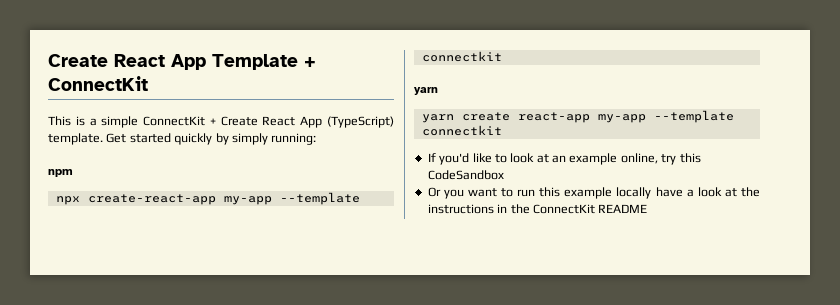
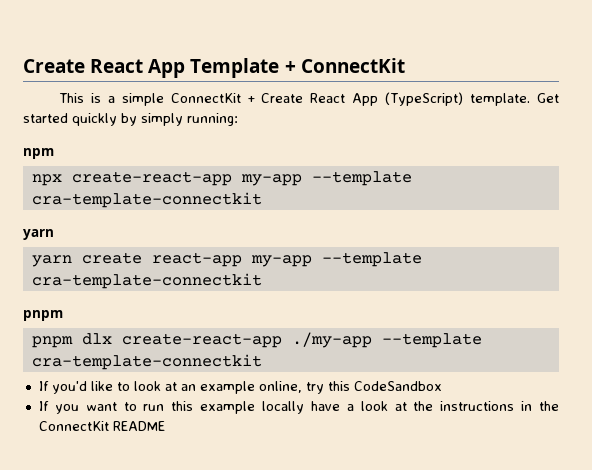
- npx create-react-app my-app --template connectkit
+ npx create-react-app my-app --template cra-template-connectkit
- yarn create react-app my-app --template connectkit
+ yarn create react-app my-app --template cra-template-connectkit
+ pnpm
+ pnpm dlx create-react-app ./my-app --template cra-template-connectkit
- Or you want to run this example locally have a look at the instructions in the ConnectKit README
+ If you want to run this example locally have a look at the instructions in the ConnectKit README

